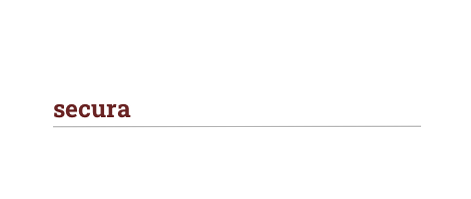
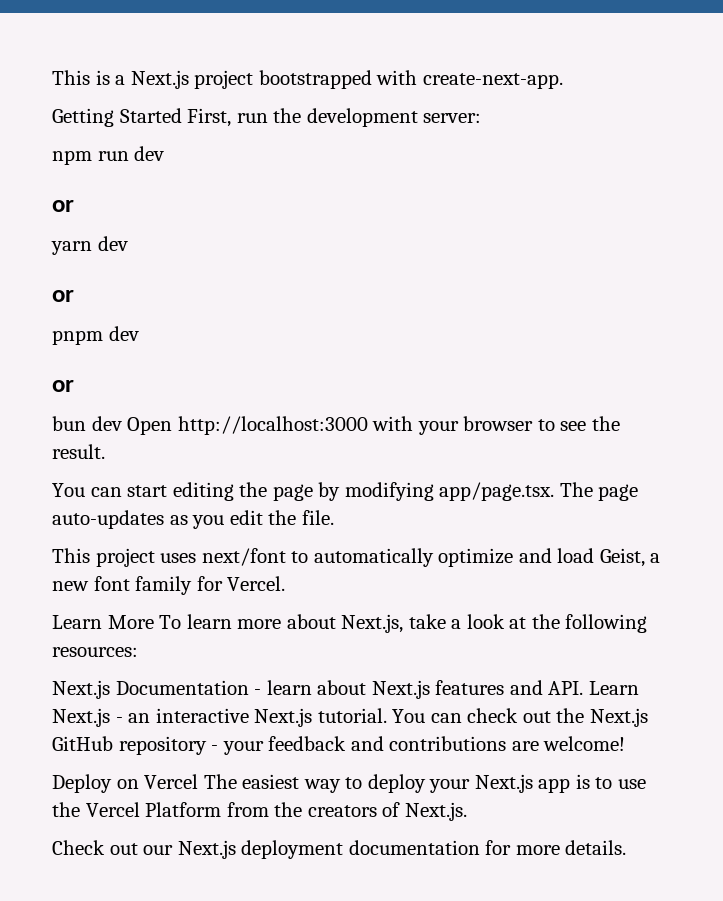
- secura
+ This is a Next.js project bootstrapped with create-next-app.
+ Getting Started First, run the development server:
+ npm run dev
+ or
+ yarn dev
+ or
+ pnpm dev
+ or
+ bun dev Open http://localhost:3000 with your browser to see the result.
+ You can start editing the page by modifying app/page.tsx. The page auto-updates as you edit the file.
+ This project uses next/font to automatically optimize and load Geist, a new font family for Vercel.
+ Learn More To learn more about Next.js, take a look at the following resources:
+ Next.js Documentation - learn about Next.js features and API. Learn Next.js - an interactive Next.js tutorial. You can check out the Next.js GitHub repository - your feedback and contributions are welcome!
+ Deploy on Vercel The easiest way to deploy your Next.js app is to use the Vercel Platform from the creators of Next.js.
+ Check out our Next.js deployment documentation for more details.

